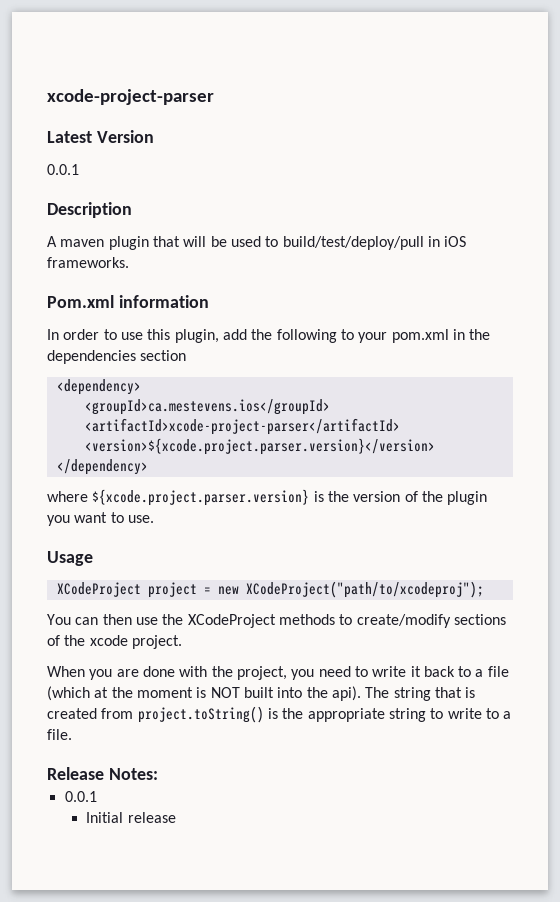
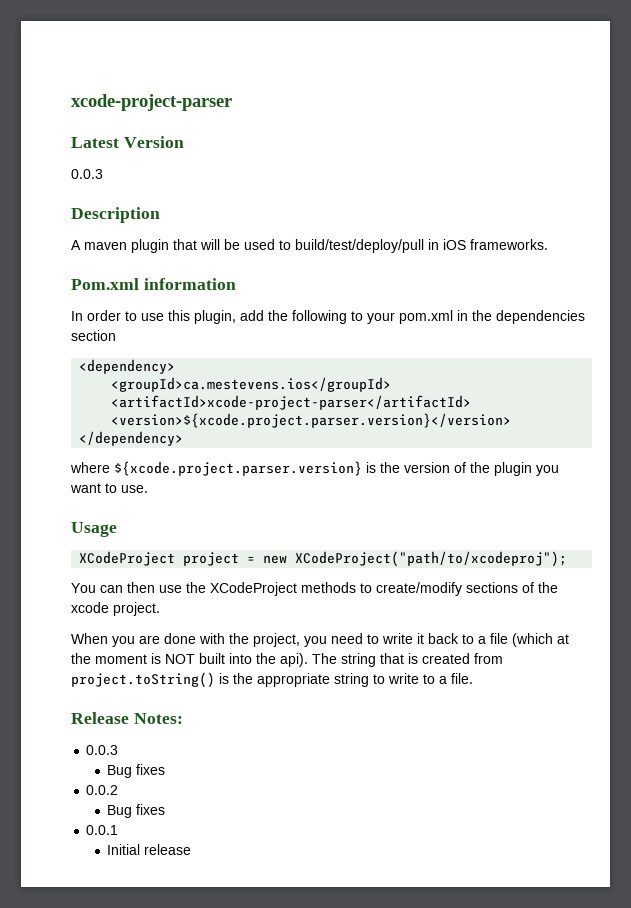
  Latest Version
- 0.0.1
+ 0.0.3
  Release Notes:
+ 0.0.3
+ Bug fixes
+ 0.0.2
+ Bug fixes

